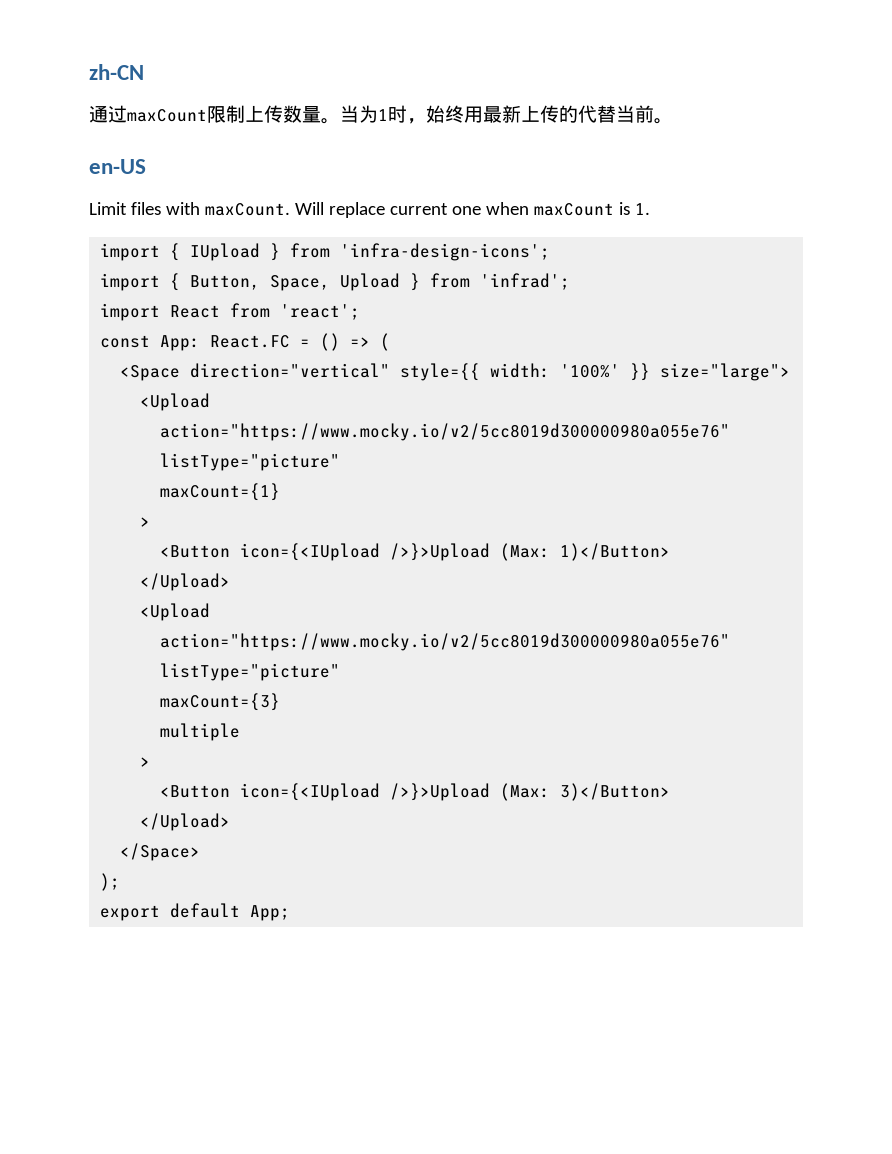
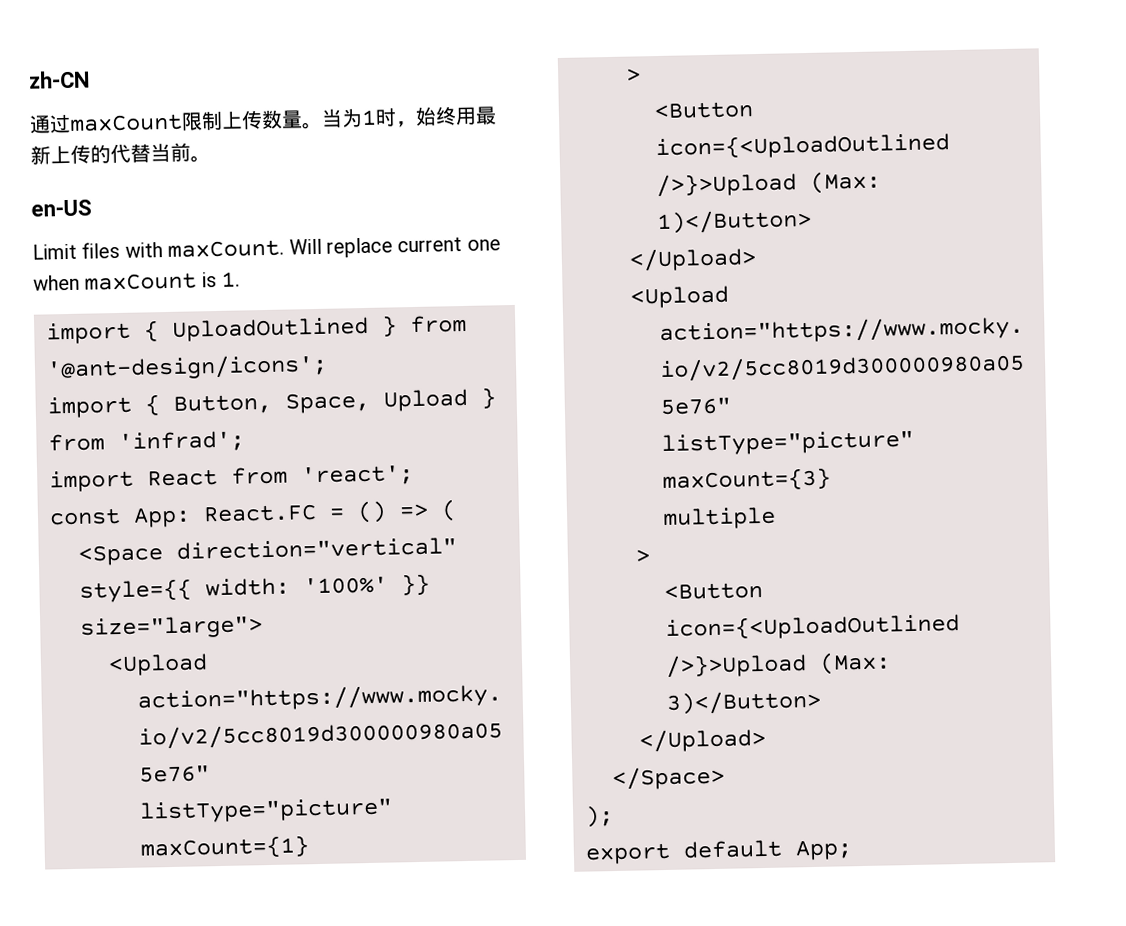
- import { IUpload } from 'infra-design-icons';
+ import { UploadOutlined } from '@ant-design/icons';
- <Button icon={<IUpload />}>Upload (Max: 1)</Button>
+ <Button icon={<UploadOutlined />}>Upload (Max: 1)</Button>
- <Button icon={<IUpload />}>Upload (Max: 3)</Button>
+ <Button icon={<UploadOutlined />}>Upload (Max: 3)</Button>

